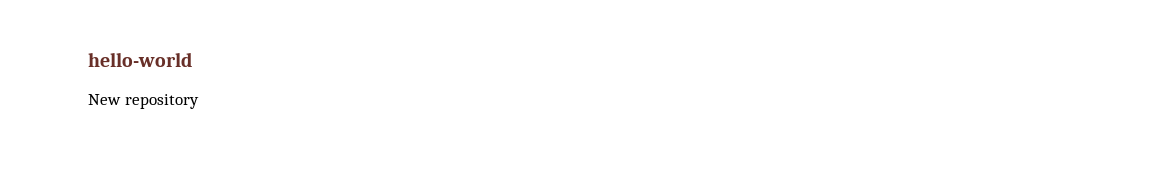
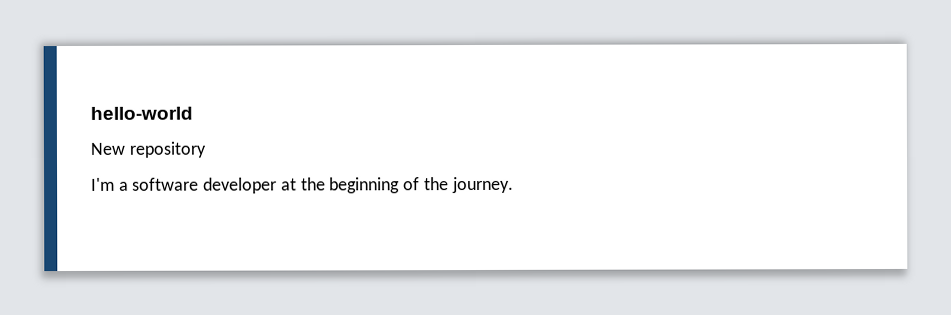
+ I'm a software developer at the beginning of the journey.

